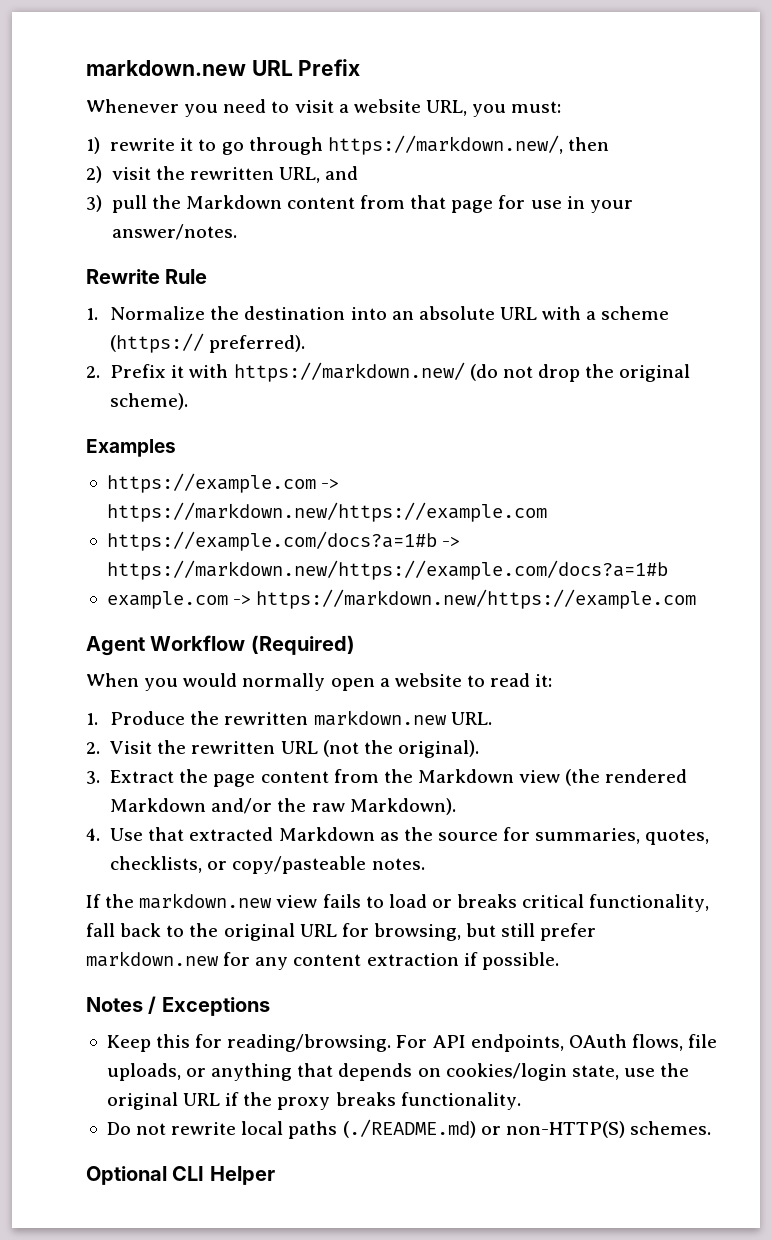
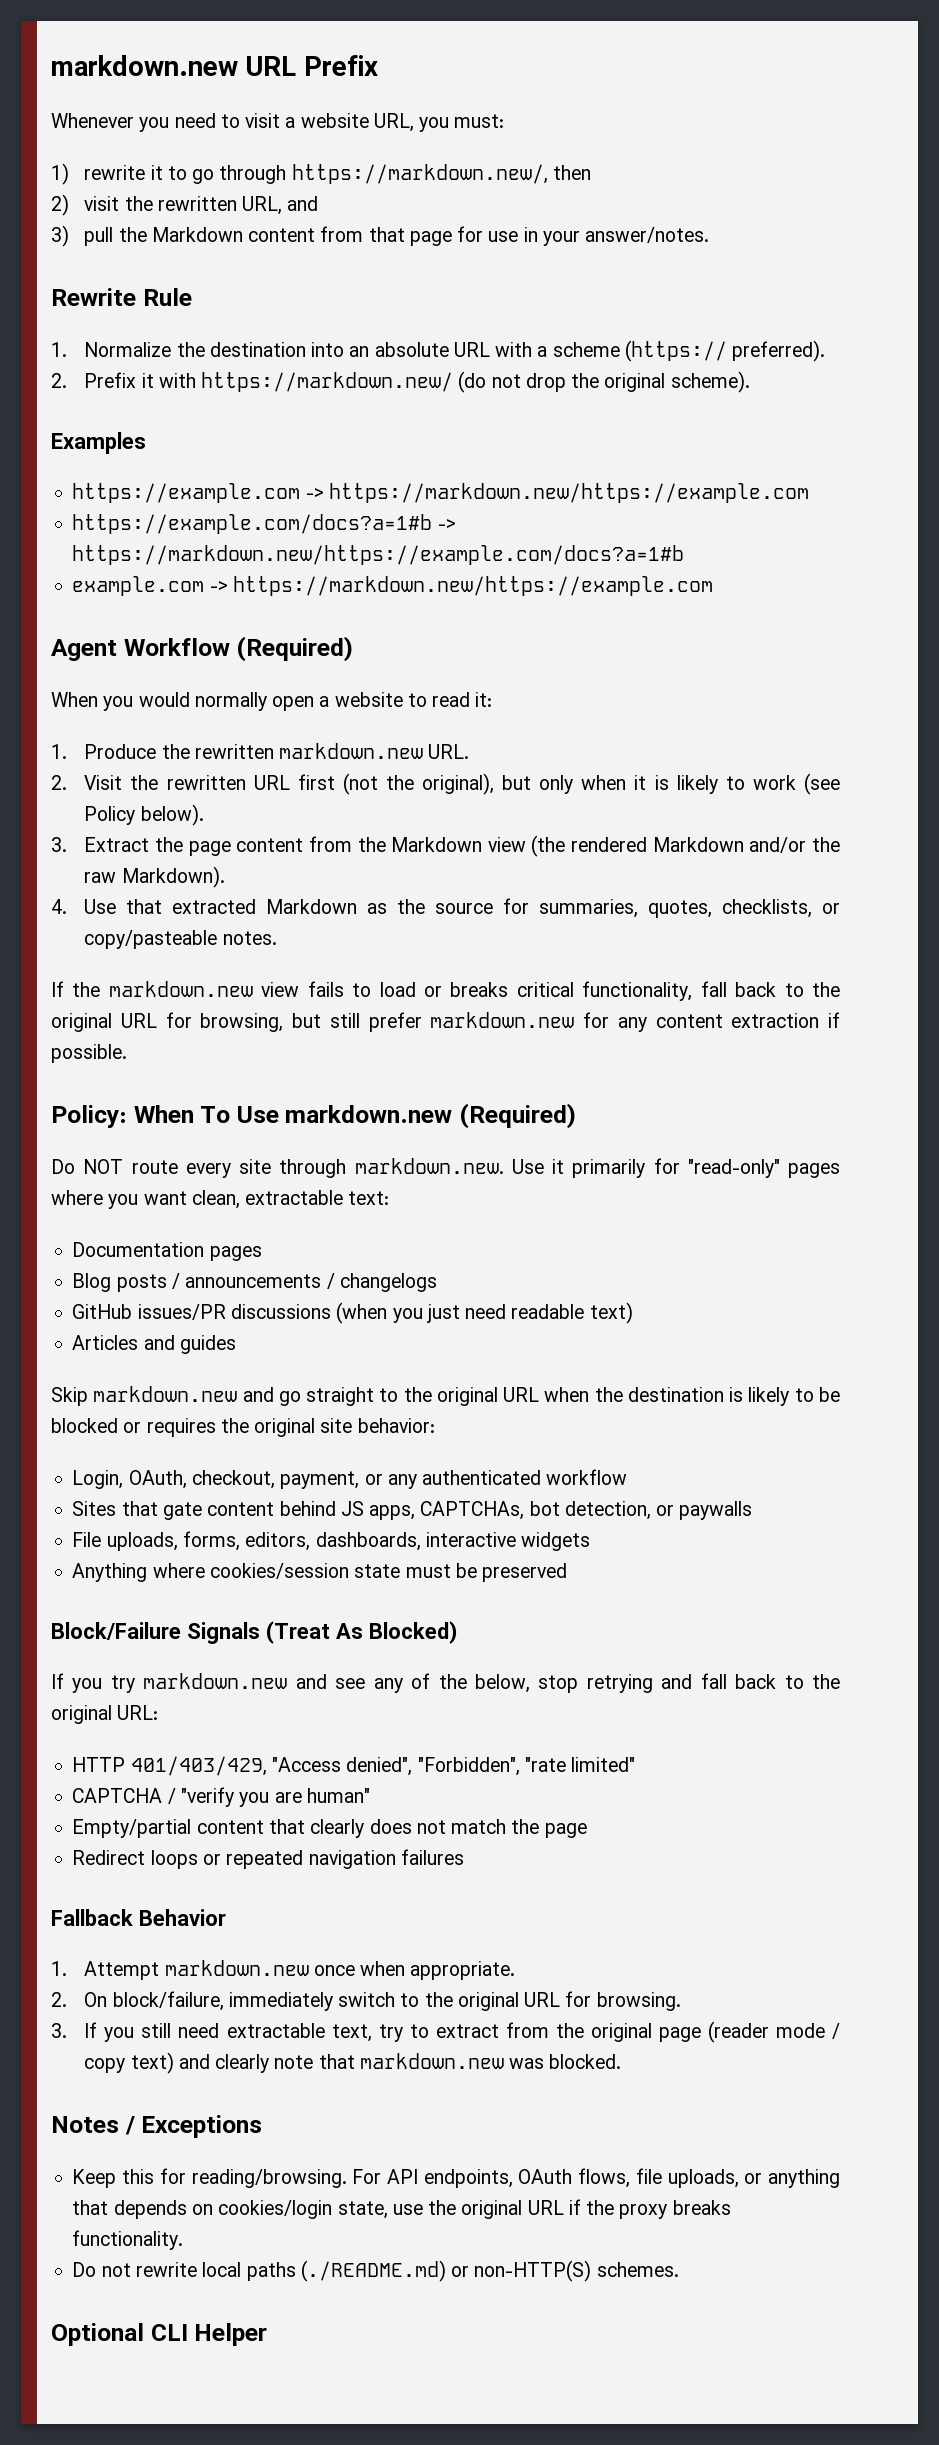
- 2. Visit the rewritten URL (not the original).
+ 2. Visit the rewritten URL first (not the original), but only when it is likely to work (see Policy below).
+ Policy: When To Use markdown.new (Required)
+ Do NOT route every site through markdown.new. Use it primarily for "read-only" pages where you want clean, extractable text:
+ Documentation pages
+ Blog posts / announcements / changelogs
+ GitHub issues/PR discussions (when you just need readable text)
+ Articles and guides
+ Skip markdown.new and go straight to the original URL when the destination is likely to be blocked or requires the original site behavior:
+ Login, OAuth, checkout, payment, or any authenticated workflow
+ Sites that gate content behind JS apps, CAPTCHAs, bot detection, or paywalls
+ File uploads, forms, editors, dashboards, interactive widgets
+ Anything where cookies/session state must be preserved
+ Block/Failure Signals (Treat As Blocked)
+ If you try markdown.new and see any of the below, stop retrying and fall back to the original URL:
+ HTTP 401/403/429, "Access denied", "Forbidden", "rate limited"
+ CAPTCHA / "verify you are human"
+ Empty/partial content that clearly does not match the page
+ Redirect loops or repeated navigation failures
+ Fallback Behavior
+ 1. Attempt markdown.new once when appropriate.
+ 2. On block/failure, immediately switch to the original URL for browsing.
+ 3. If you still need extractable text, try to extract from the original page (reader mode / copy text) and clearly note that markdown.new was blocked.

